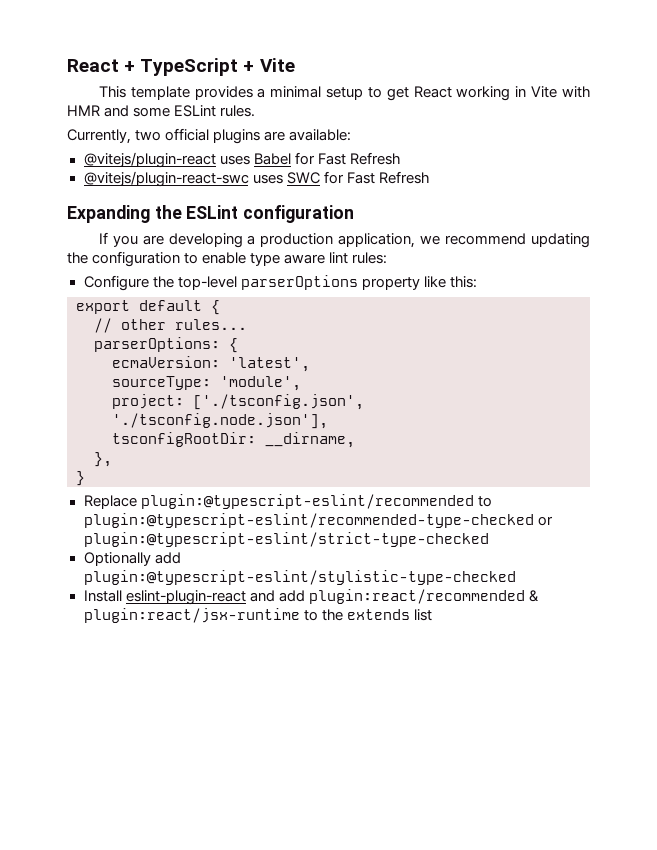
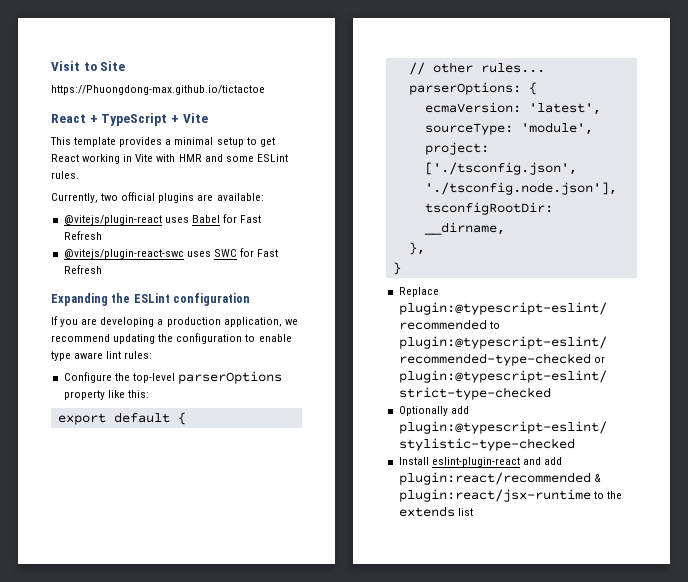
+ Visit to Site
+ https://Phuongdong-max.github.io/tictactoe

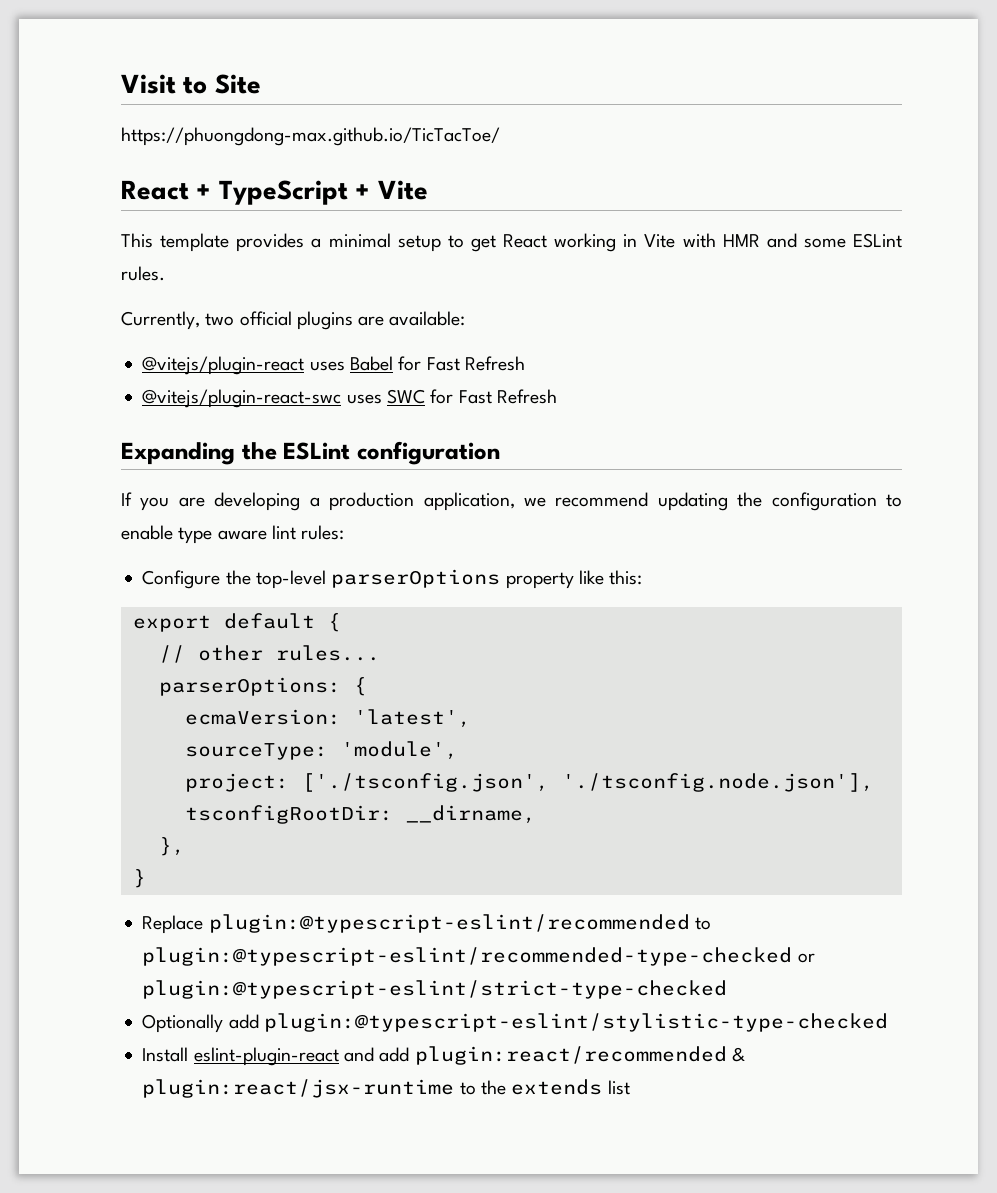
- https://Phuongdong-max.github.io/tictactoe
+ https://phuongdong-max.github.io/TicTacToe/

